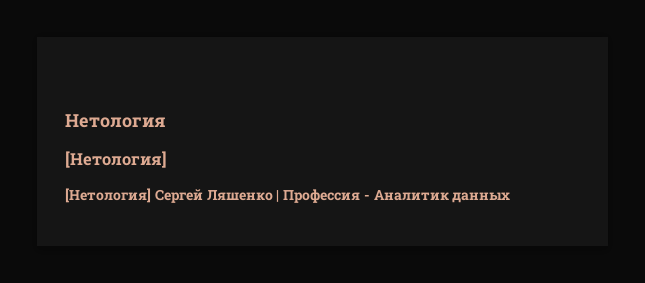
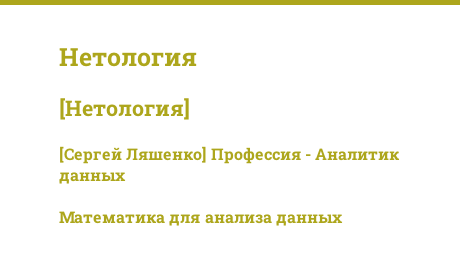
- [Нетология] Сергей Ляшенко | Профессия - Аналитик данных
+ [Сергей Ляшенко] Профессия - Аналитик данных
+ Математика для анализа данных

